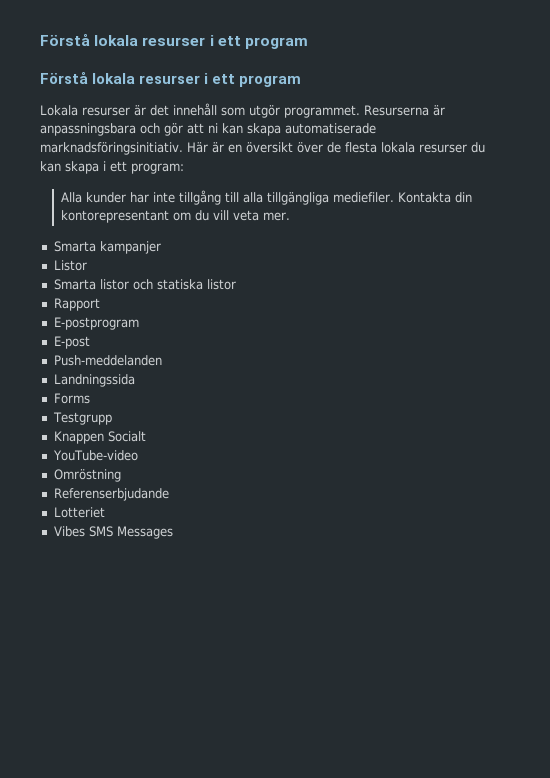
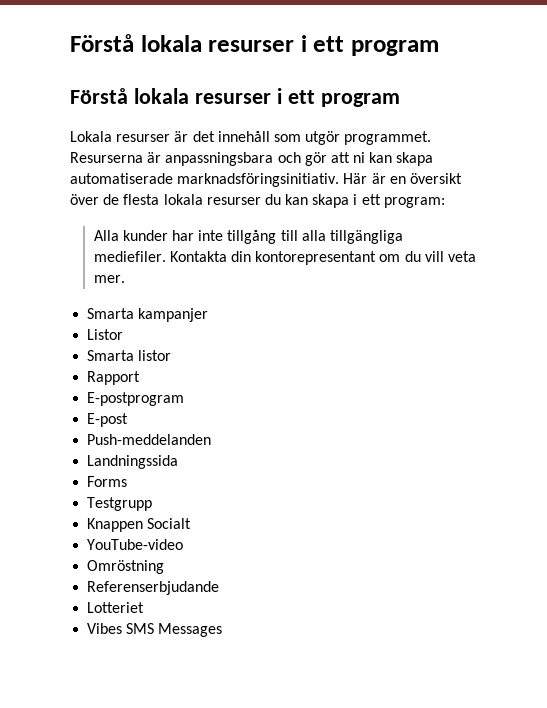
- Smarta listor och statiska listor
+ Smarta listor

